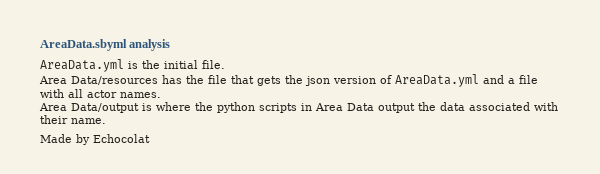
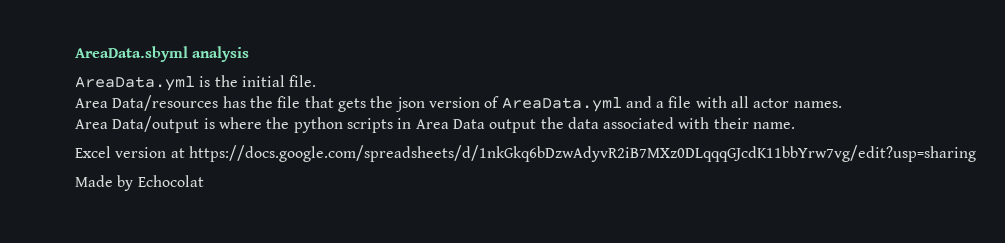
+ Excel version at https://docs.google.com/spreadsheets/d/1nkGkq6bDzwAdyvR2iB7MXz0DLqqqGJcdK11bbYrw7vg/edit?usp=sharing

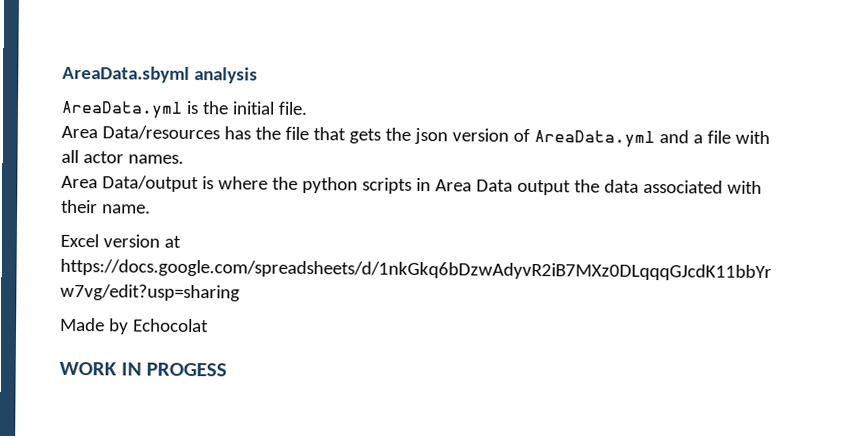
+ WORK IN PROGESS

